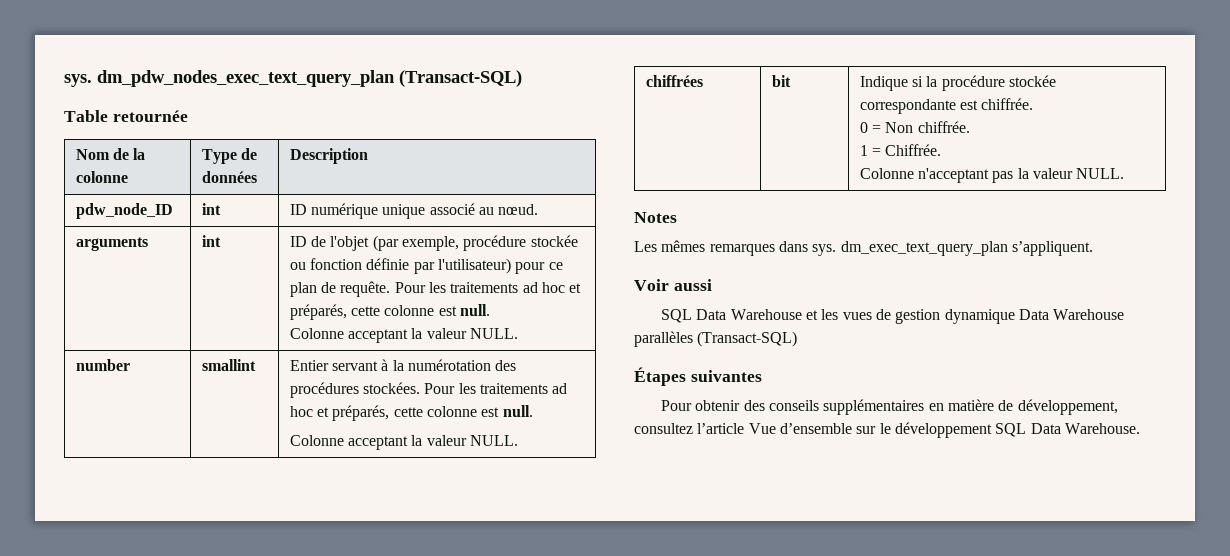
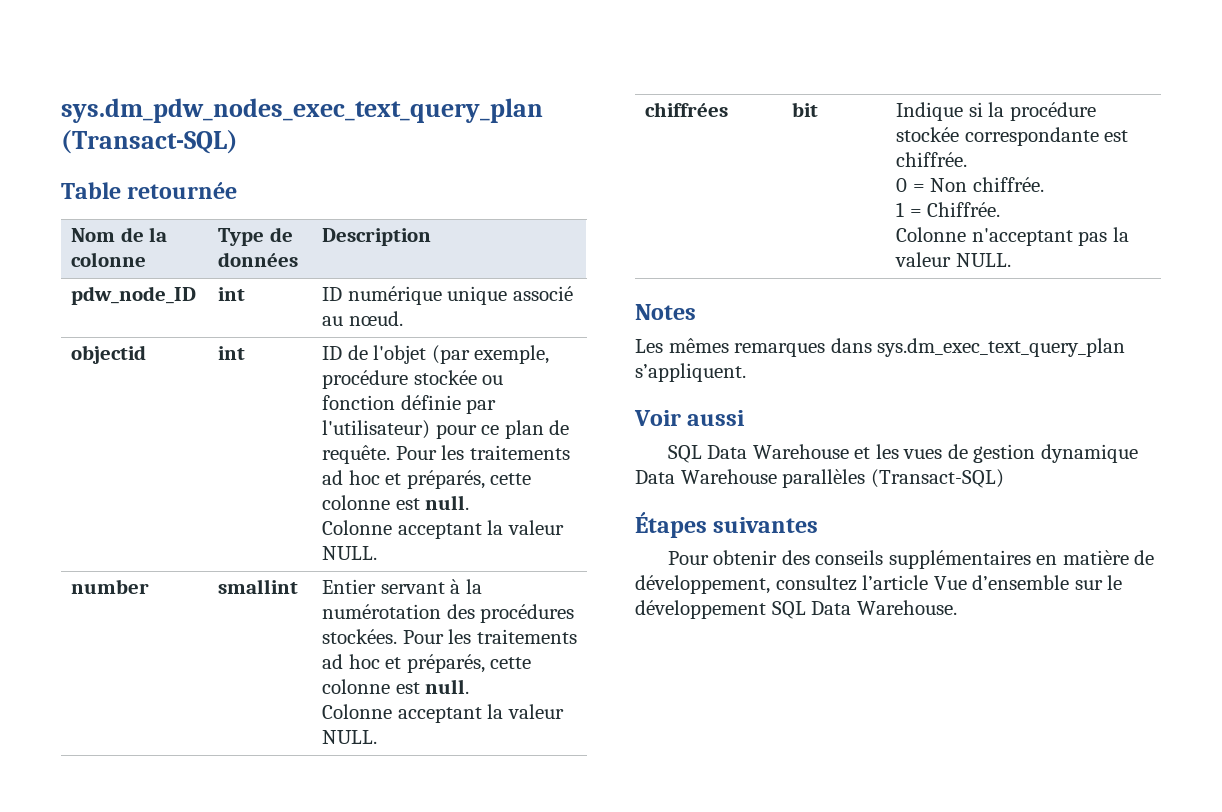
- sys. dm_pdw_nodes_exec_text_query_plan (Transact-SQL)
+ sys.dm_pdw_nodes_exec_text_query_plan (Transact-SQL)
- arguments | int | ID de l'objet (par exemple, procédure stockée ou fonction définie par l'utilisateur) pour ce plan de requête. Pour les traitements ad hoc et préparés, cette colonne est null.
+ objectid | int | ID de l'objet (par exemple, procédure stockée ou fonction définie par l'utilisateur) pour ce plan de requête. Pour les traitements ad hoc et préparés, cette colonne est null.
- Les mêmes remarques dans sys. dm_exec_text_query_plan s’appliquent.
+ Les mêmes remarques dans sys.dm_exec_text_query_plan s’appliquent.

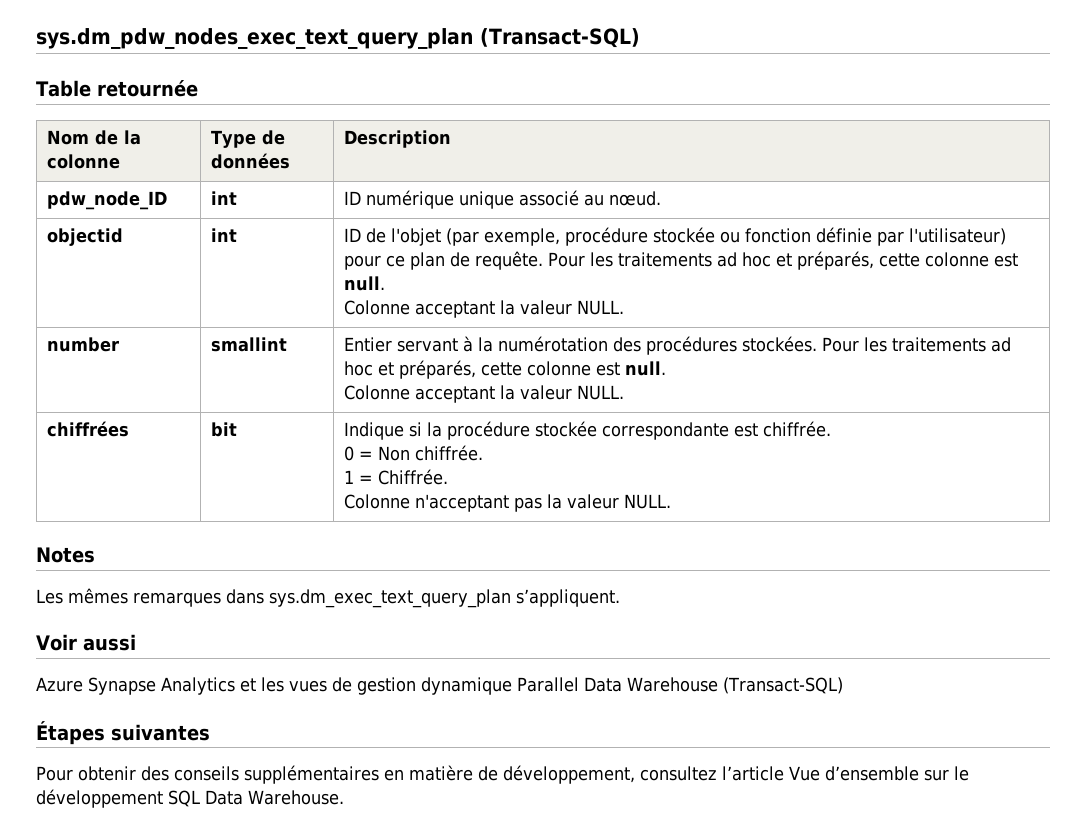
- SQL Data Warehouse et les vues de gestion dynamique Data Warehouse parallèles (Transact-SQL)
+ Azure Synapse Analytics et les vues de gestion dynamique Parallel Data Warehouse (Transact-SQL)

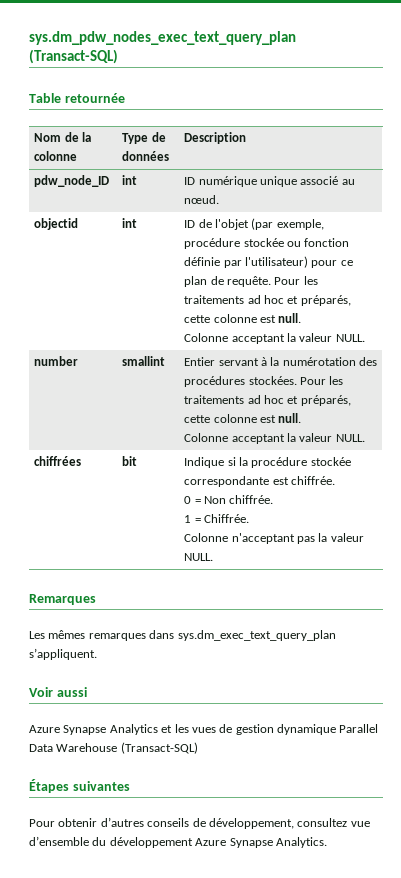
- Notes
+ Remarques
- Pour obtenir des conseils supplémentaires en matière de développement, consultez l’article Vue d’ensemble sur le développement SQL Data Warehouse.
+ Pour obtenir d’autres conseils de développement, consultez vue d’ensemble du développement Azure Synapse Analytics.

